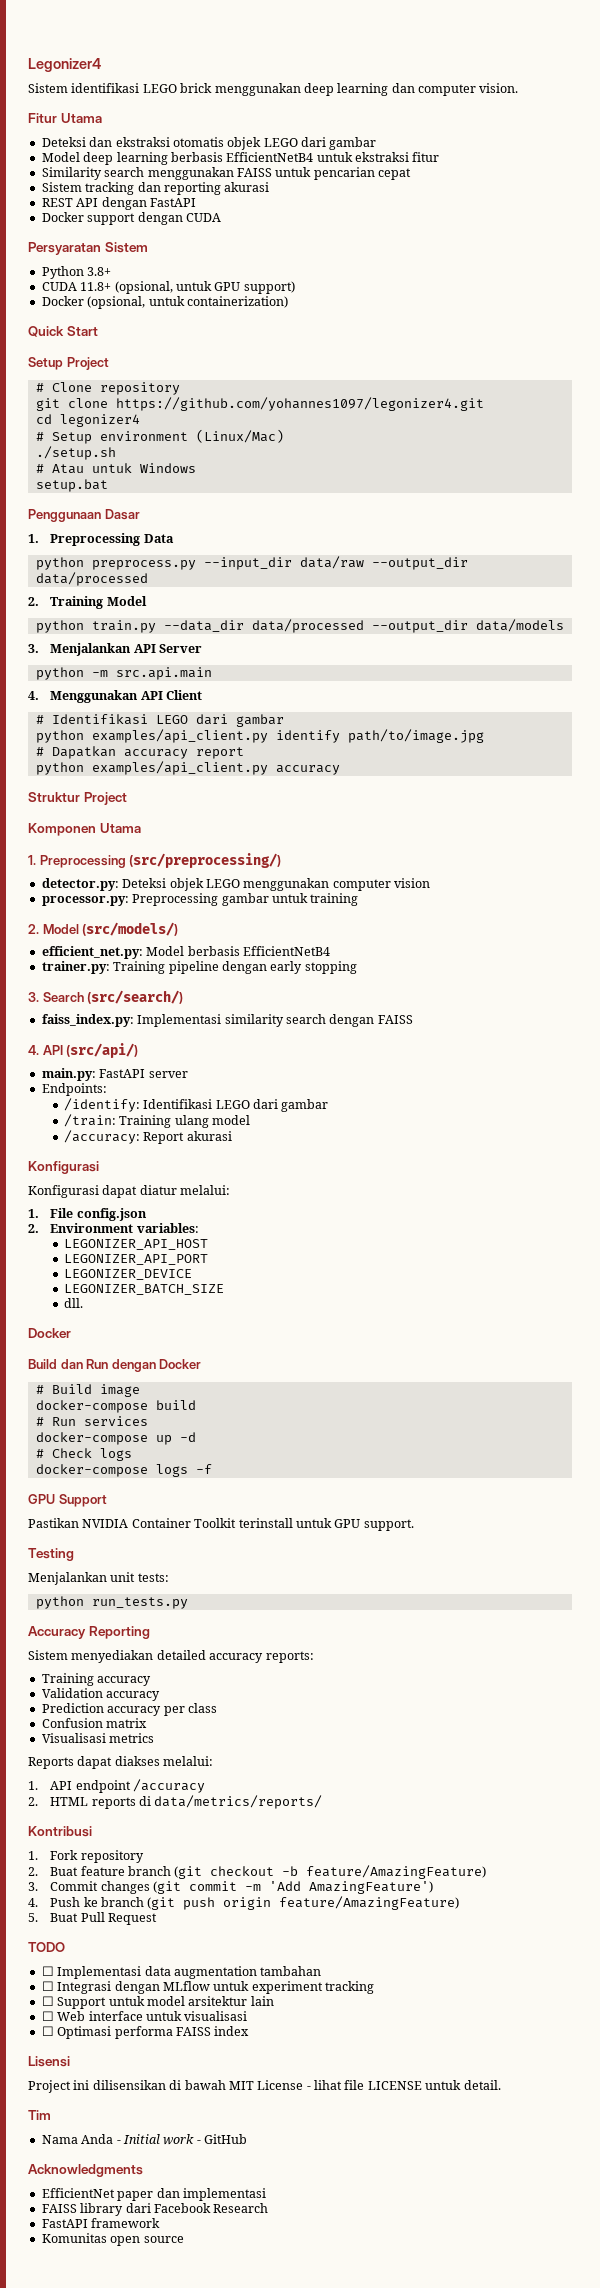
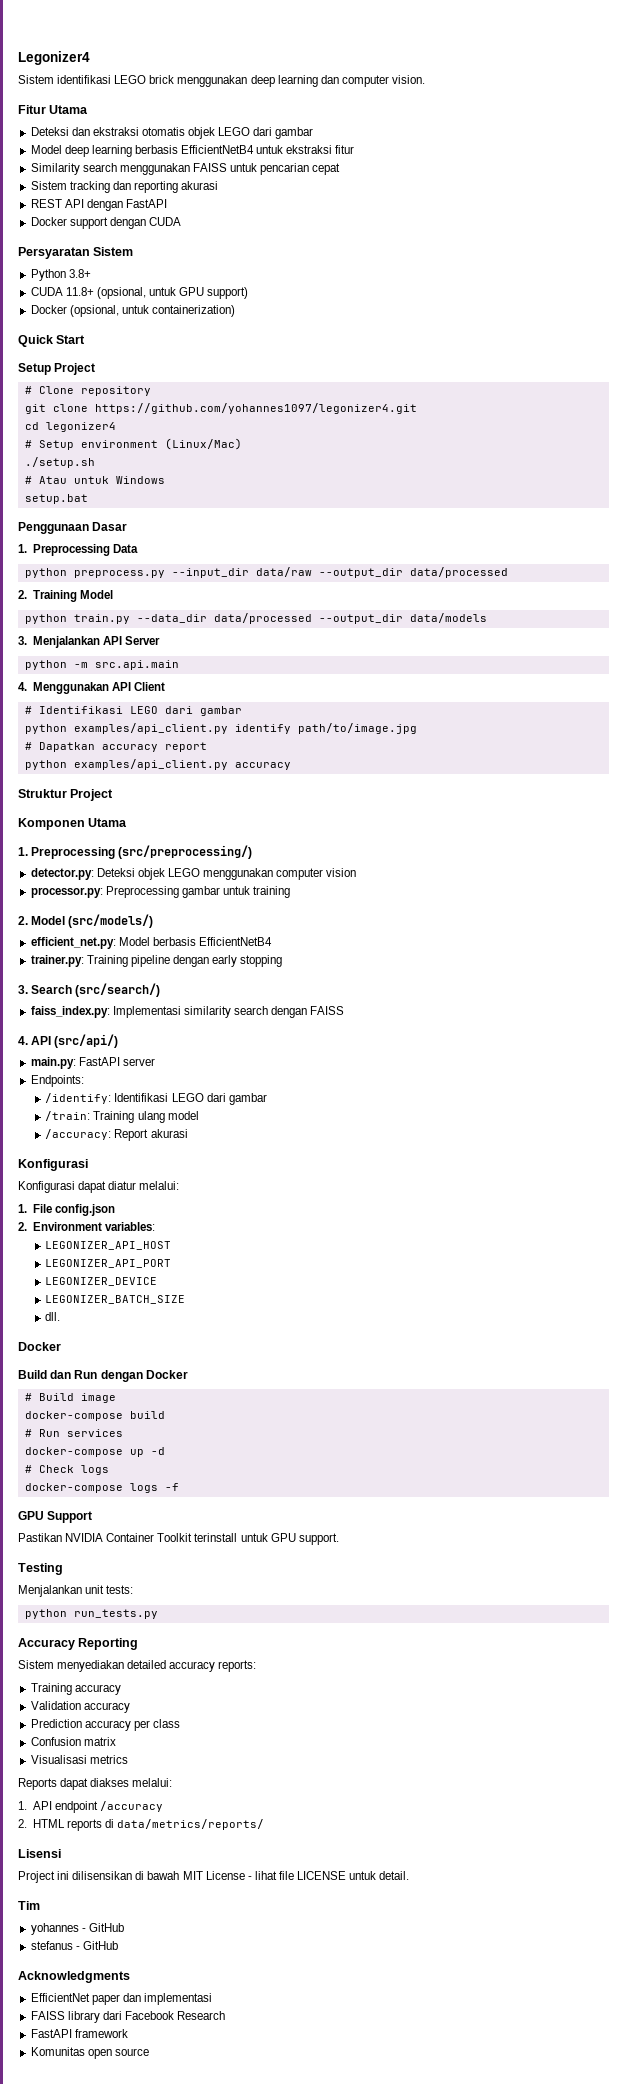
- Kontribusi
- 1. Fork repository
- 2. Buat feature branch (git checkout -b feature/AmazingFeature)
- 3. Commit changes (git commit -m 'Add AmazingFeature')
- 4. Push ke branch (git push origin feature/AmazingFeature)
- 5. Buat Pull Request
- TODO
- ☐ Implementasi data augmentation tambahan
- ☐ Integrasi dengan MLflow untuk experiment tracking
- ☐ Support untuk model arsitektur lain
- ☐ Web interface untuk visualisasi
- ☐ Optimasi performa FAISS index
- Nama Anda - Initial work - GitHub
+ yohannes - GitHub
+ stefanus - GitHub

